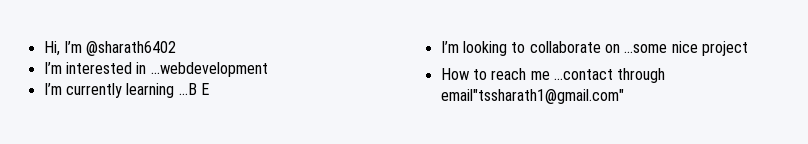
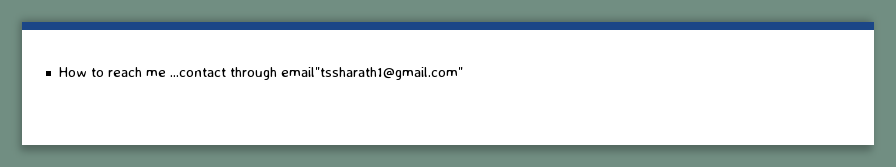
- Hi, I’m @sharath6402
- I’m interested in ...webdevelopment
- I’m currently learning ...B E
- I’m looking to collaborate on ...some nice project

